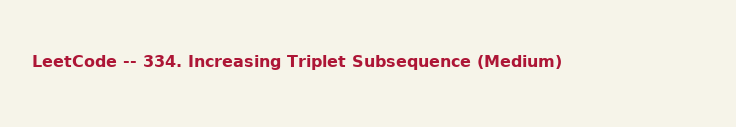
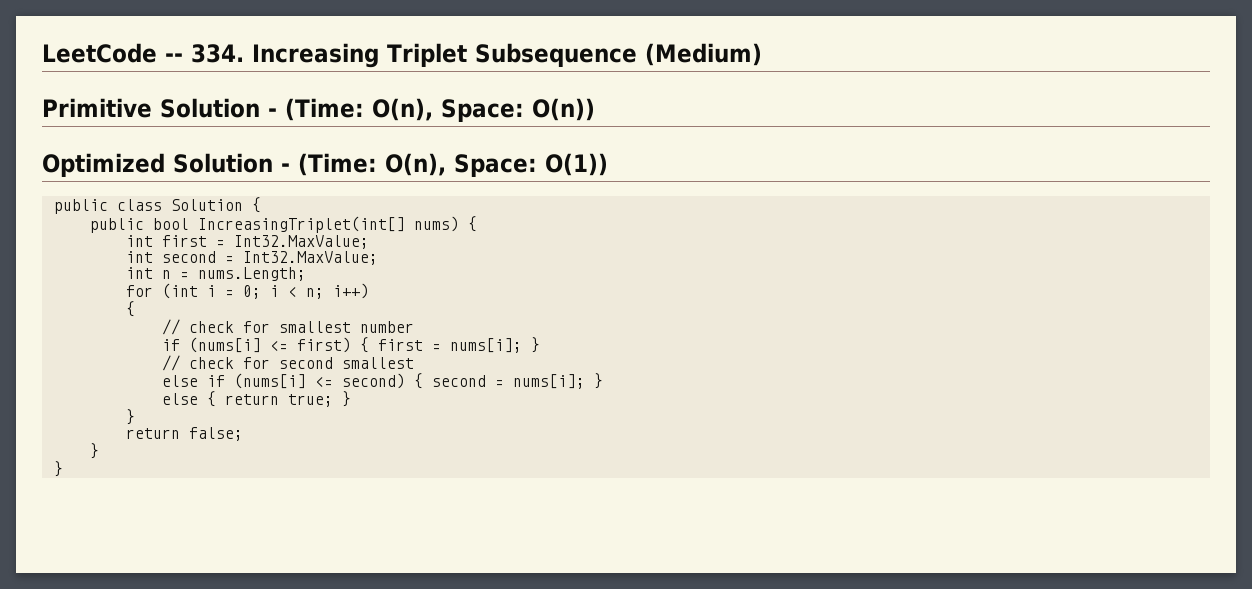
+ Primitive Solution - (Time: O(n), Space: O(n))
+ Optimized Solution - (Time: O(n), Space: O(1))
+ public class Solution {
+ public bool IncreasingTriplet(int[] nums) {
+ int first = Int32.MaxValue;
+ int second = Int32.MaxValue;
+ int n = nums.Length;
+ for (int i = 0; i < n; i++)
+ {
+ // check for smallest number
+ if (nums[i] <= first) { first = nums[i]; }
+ // check for second smallest
+ else if (nums[i] <= second) { second = nums[i]; }
+ else { return true; }
+ }
+ return false;
+ }
+ }

